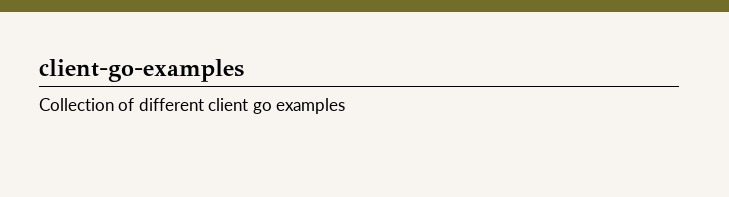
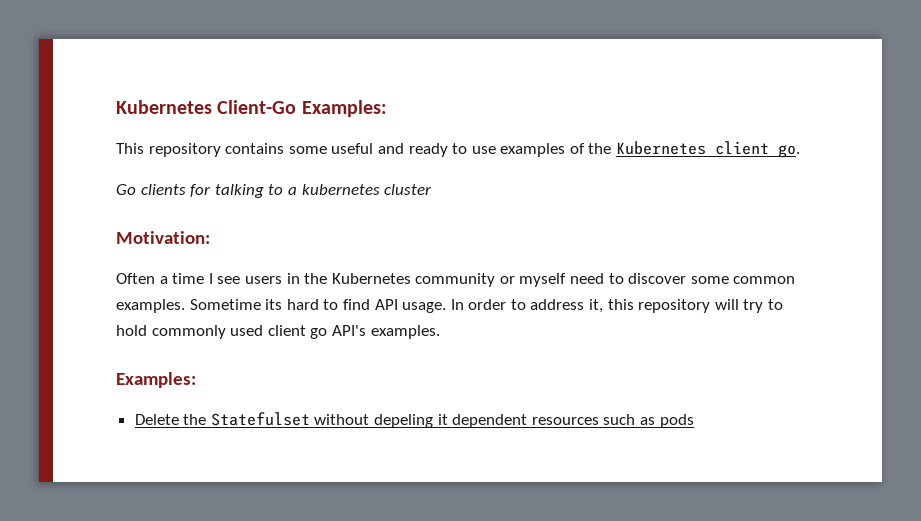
- client-go-examples
- Collection of different client go examples
+ Kubernetes Client-Go Examples:
+ This repository contains some useful and ready to use examples of the Kubernetes client go.
+ Go clients for talking to a kubernetes cluster
+ Motivation:
+ Often a time I see users in the Kubernetes community or myself need to discover some common examples. Sometime its hard to find API usage. In order to address it, this repository will try to hold commonly used client go API's examples.
+ Examples:
+ Delete the Statefulset without depeling it dependent resources such as pods

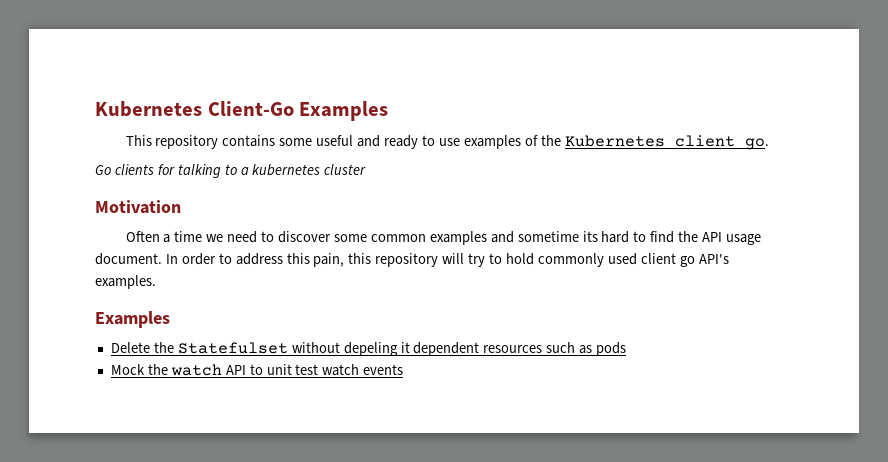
- Kubernetes Client-Go Examples:
+ Kubernetes Client-Go Examples
- Motivation:
+ Motivation
- Often a time I see users in the Kubernetes community or myself need to discover some common examples. Sometime its hard to find API usage.
+ Often a time we need to discover some common examples and sometime its hard to find the API usage document.
- In order to address it, this repository will try to hold commonly used client go API's examples.
- Examples:
+ In order to address this pain, this repository will try to hold commonly used client go API's examples.
+ Examples
+ Mock the watch API to unit test watch events

